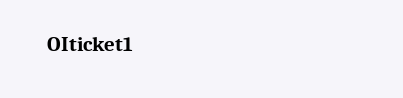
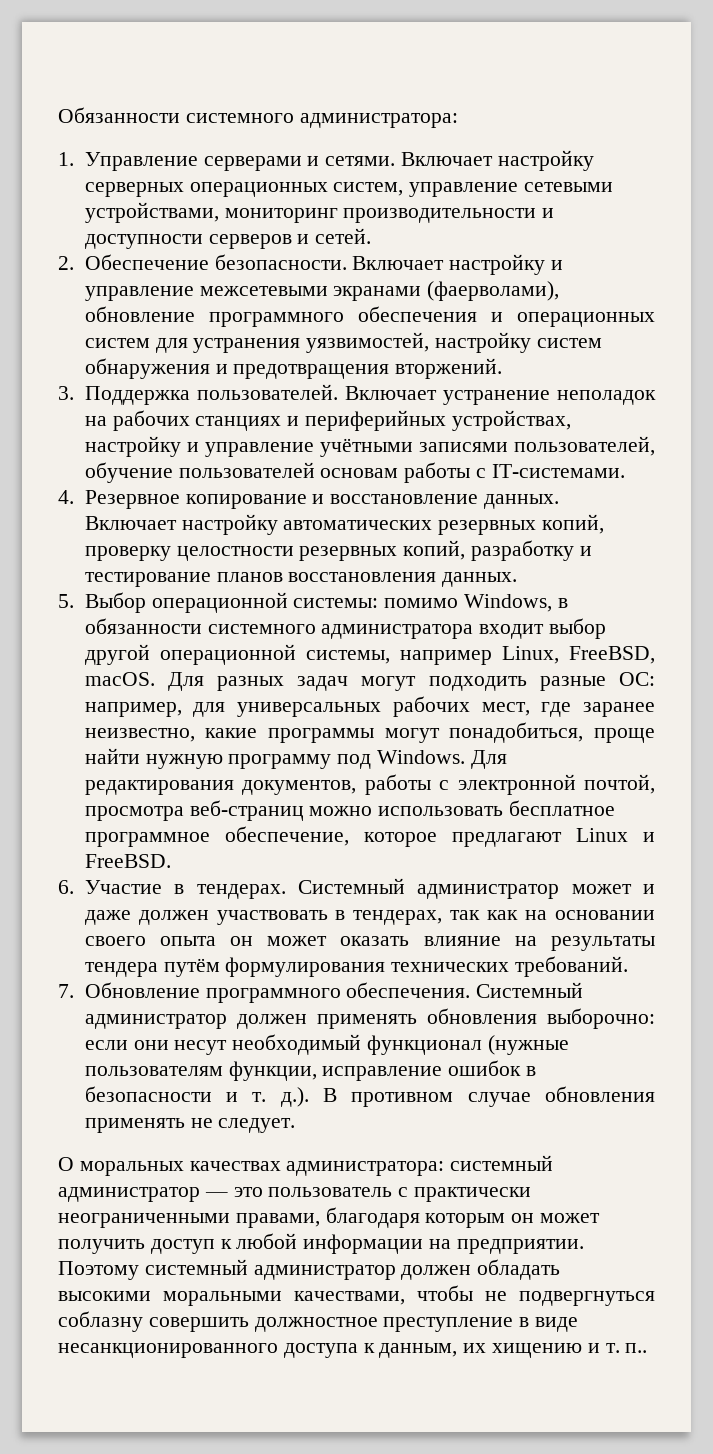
- OIticket1
+ Обязанности системного администратора:
+ 1. Управление серверами и сетями. Включает настройку серверных операционных систем, управление сетевыми устройствами, мониторинг производительности и доступности серверов и сетей.
+ 2. Обеспечение безопасности. Включает настройку и управление межсетевыми экранами (фаерволами), обновление программного обеспечения и операционных систем для устранения уязвимостей, настройку систем обнаружения и предотвращения вторжений.
+ 3. Поддержка пользователей. Включает устранение неполадок на рабочих станциях и периферийных устройствах, настройку и управление учётными записями пользователей, обучение пользователей основам работы с IT-системами.
+ 4. Резервное копирование и восстановление данных. Включает настройку автоматических резервных копий, проверку целостности резервных копий, разработку и тестирование планов восстановления данных.
+ 5. Выбор операционной системы: помимо Windows, в обязанности системного администратора входит выбор другой операционной системы, например Linux, FreeBSD, macOS. Для разных задач могут подходить разные ОС: например, для универсальных рабочих мест, где заранее неизвестно, какие программы могут понадобиться, проще найти нужную программу под Windows. Для редактирования документов, работы с электронной почтой, просмотра веб-страниц можно использовать бесплатное программное обеспечение, которое предлагают Linux и FreeBSD.
+ 6. Участие в тендерах. Системный администратор может и даже должен участвовать в тендерах, так как на основании своего опыта он может оказать влияние на результаты тендера путём формулирования технических требований.
+ 7. Обновление программного обеспечения. Системный администратор должен применять обновления выборочно: если они несут необходимый функционал (нужные пользователям функции, исправление ошибок в безопасности и т. д.). В противном случае обновления применять не следует.
+ О моральных качествах администратора: системный администратор — это пользователь с практически неограниченными правами, благодаря которым он может получить доступ к любой информации на предприятии. Поэтому системный администратор должен обладать высокими моральными качествами, чтобы не подвергнуться соблазну совершить должностное преступление в виде несанкционированного доступа к данным, их хищению и т. п..

